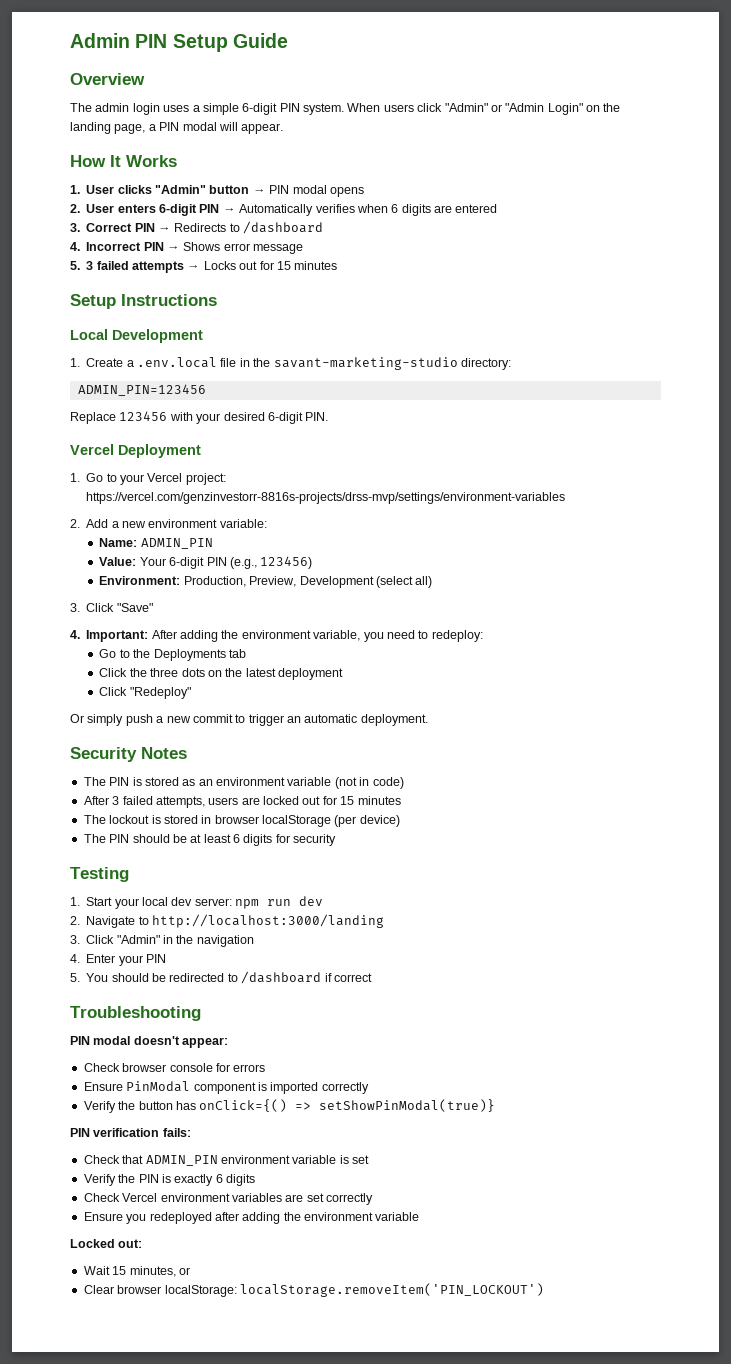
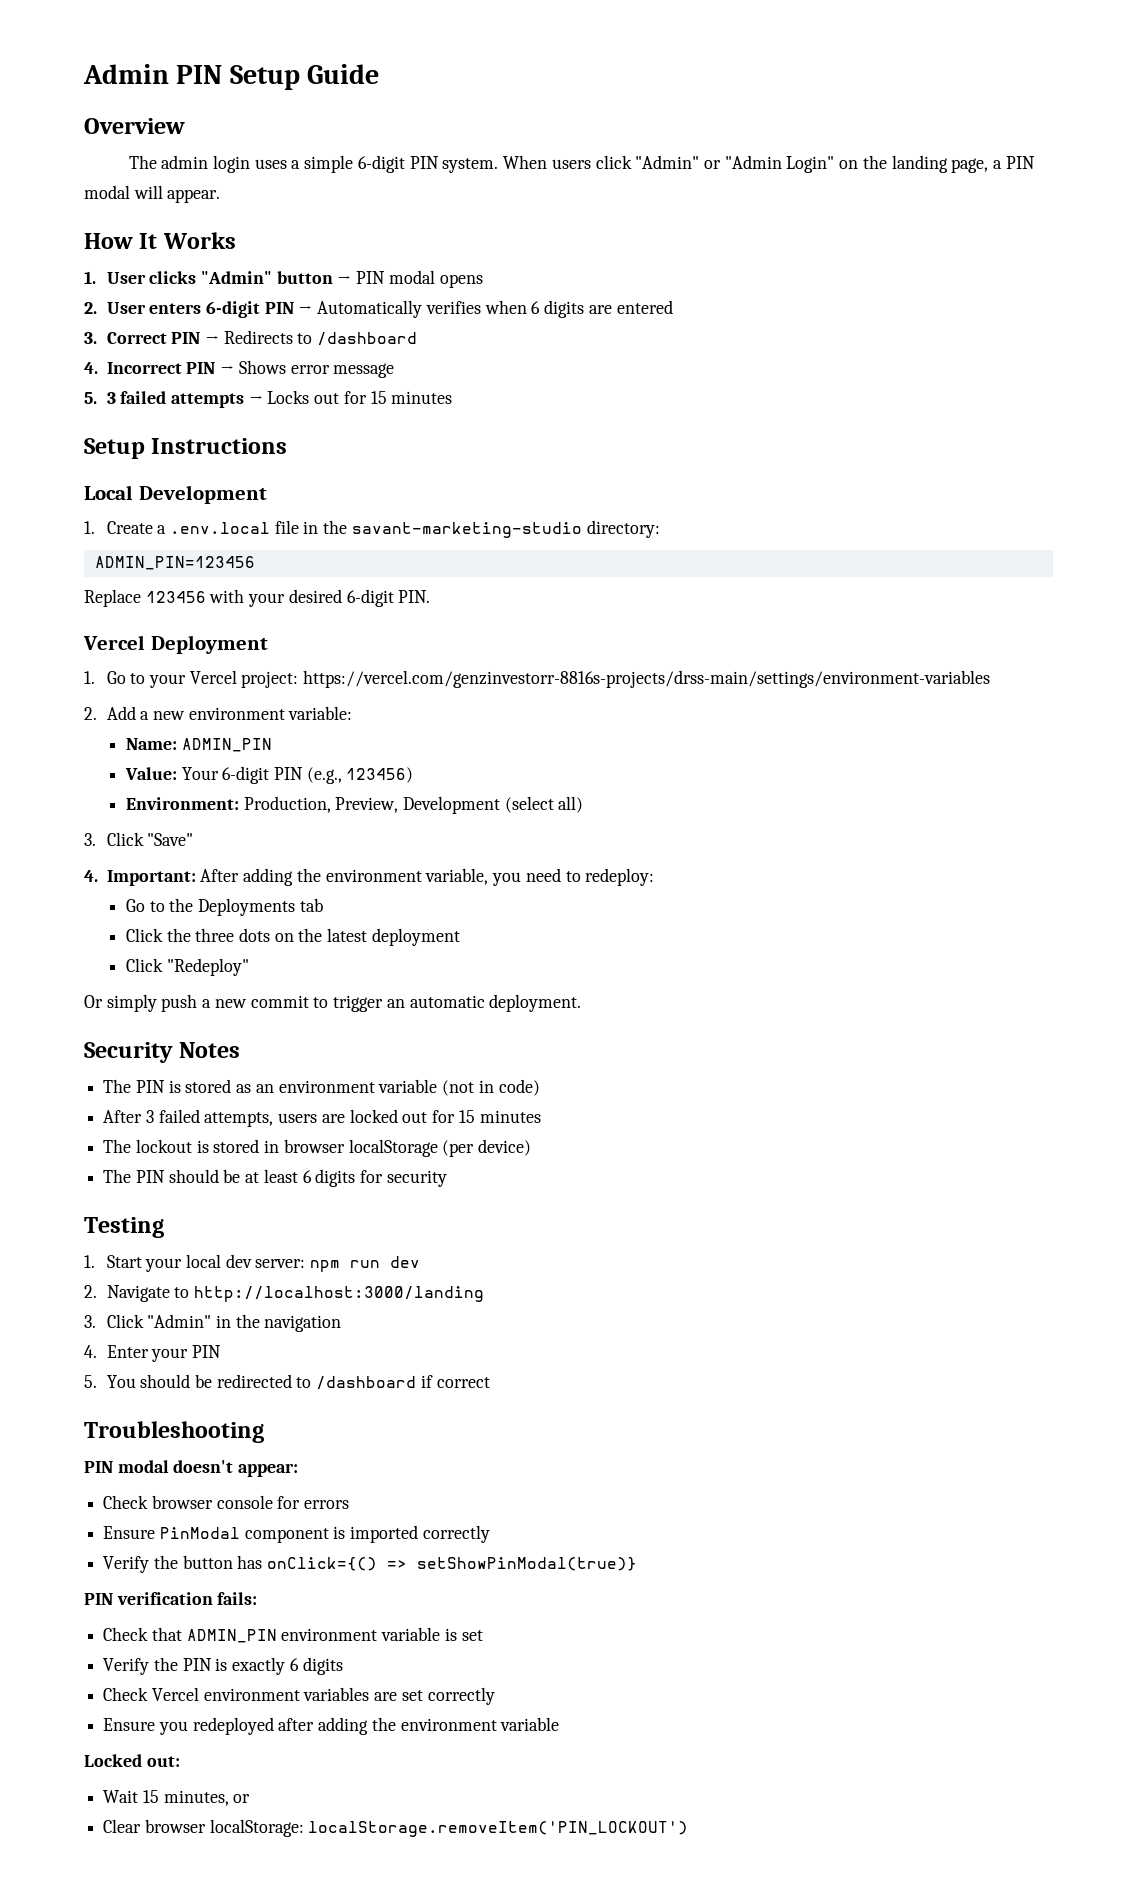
- 1. Go to your Vercel project: https://vercel.com/genzinvestorr-8816s-projects/drss-mvp/settings/environment-variables
+ 1. Go to your Vercel project: https://vercel.com/genzinvestorr-8816s-projects/drss-main/settings/environment-variables

